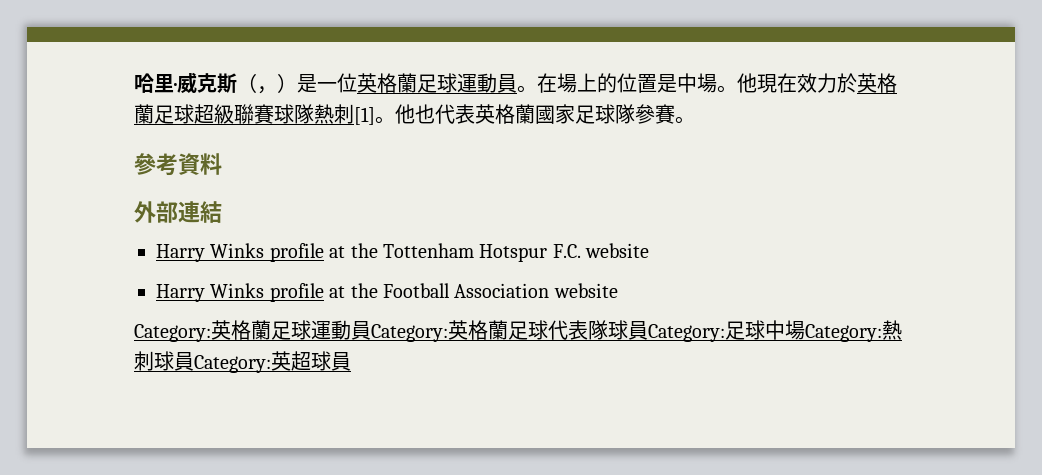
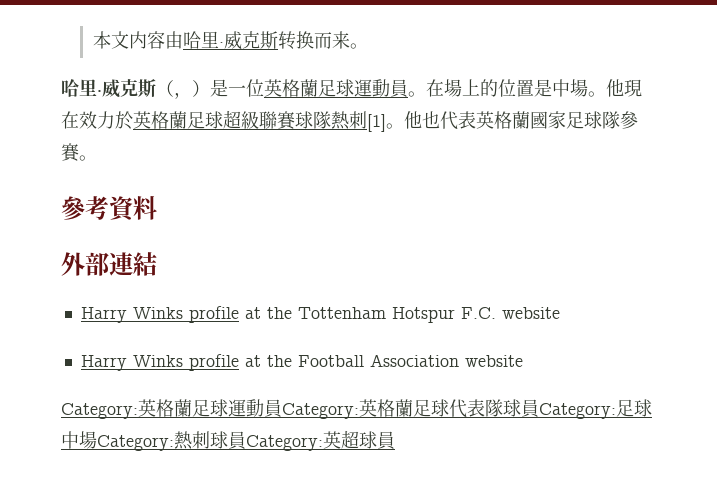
+ 本文内容由哈里·威克斯转换而来。

